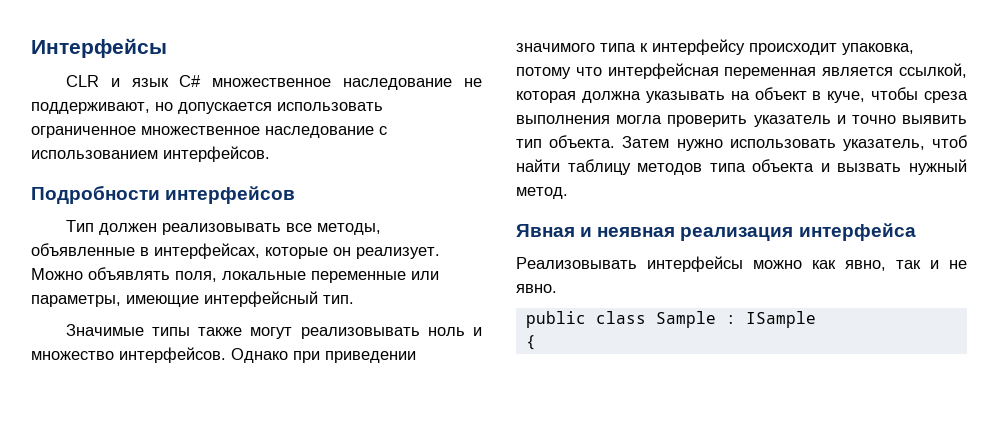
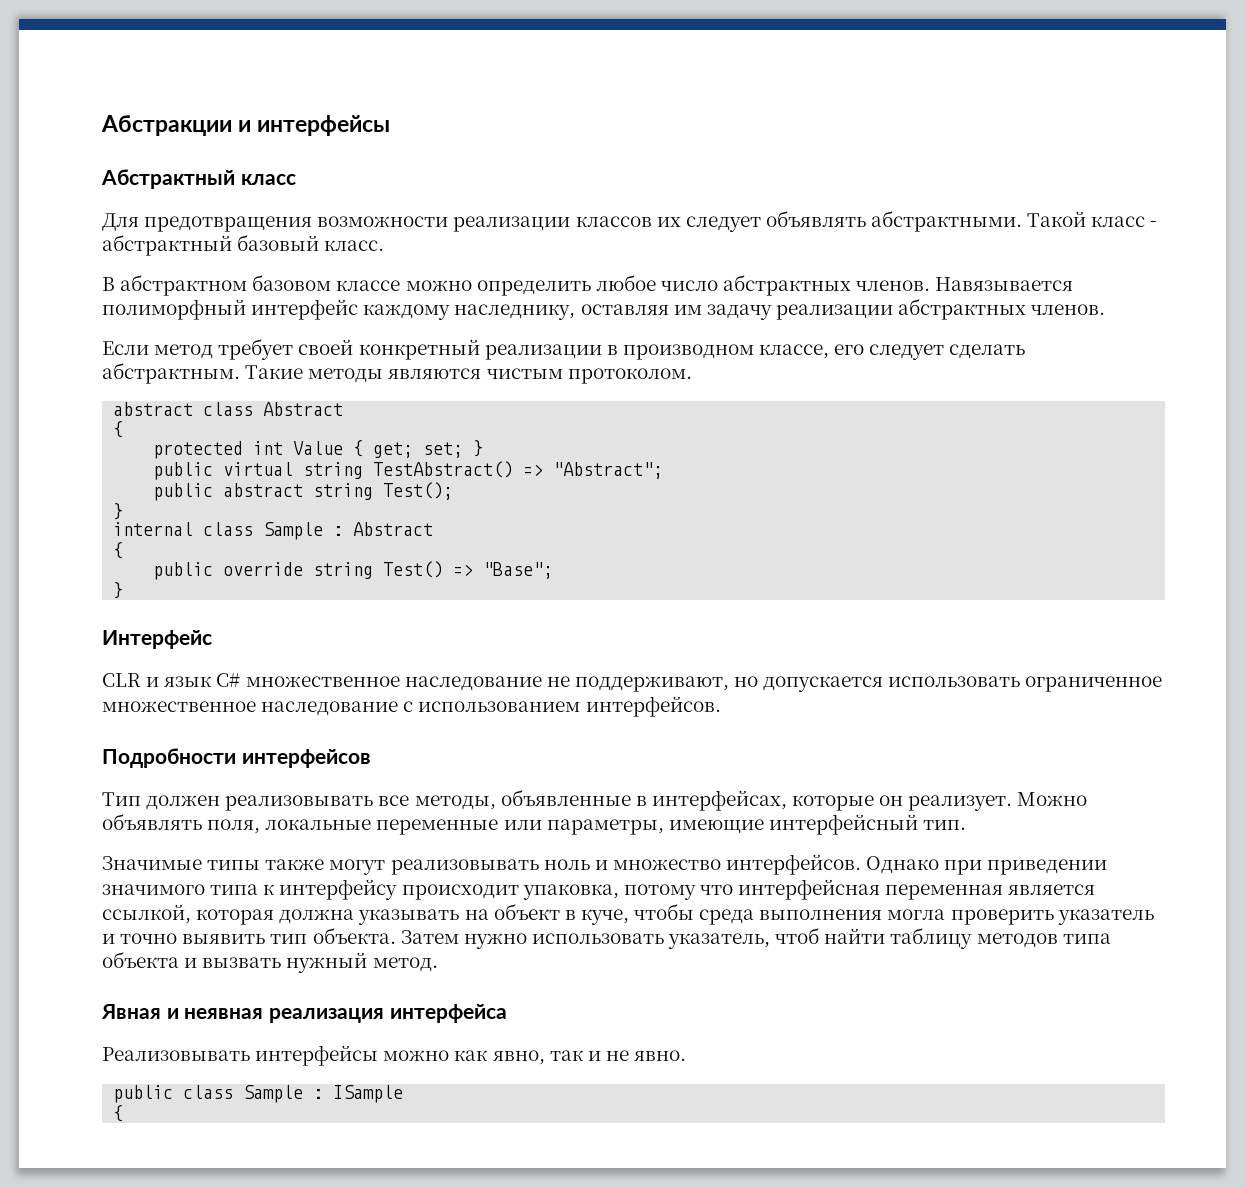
- Интерфейсы
+ Абстракции и интерфейсы
+ Абстрактный класс
+ Для предотвращения возможности реализации классов их следует объявлять абстрактными. Такой класс - абстрактный базовый класс.
+ В абстрактном базовом классе можно определить любое число абстрактных членов. Навязывается полиморфный интерфейс каждому наследнику, оставляя им задачу реализации абстрактных членов.
+ Если метод требует своей конкретный реализации в производном классе, его следует сделать абстрактным. Такие методы являются чистым протоколом.
+ abstract class Abstract
+ {
+ protected int Value { get; set; }
+ public virtual string TestAbstract() => "Abstract";
+ public abstract string Test();
+ }
+ internal class Sample : Abstract
+ {
+ public override string Test() => "Base";
+ }
+ Интерфейс
- Однако при приведении значимого типа к интерфейсу происходит упаковка, потому что интерфейсная переменная является ссылкой, которая должна указывать на объект в куче, чтобы среза выполнения могла проверить указатель и точно выявить тип объекта.
+ Однако при приведении значимого типа к интерфейсу происходит упаковка, потому что интерфейсная переменная является ссылкой, которая должна указывать на объект в куче, чтобы среда выполнения могла проверить указатель и точно выявить тип объекта.

